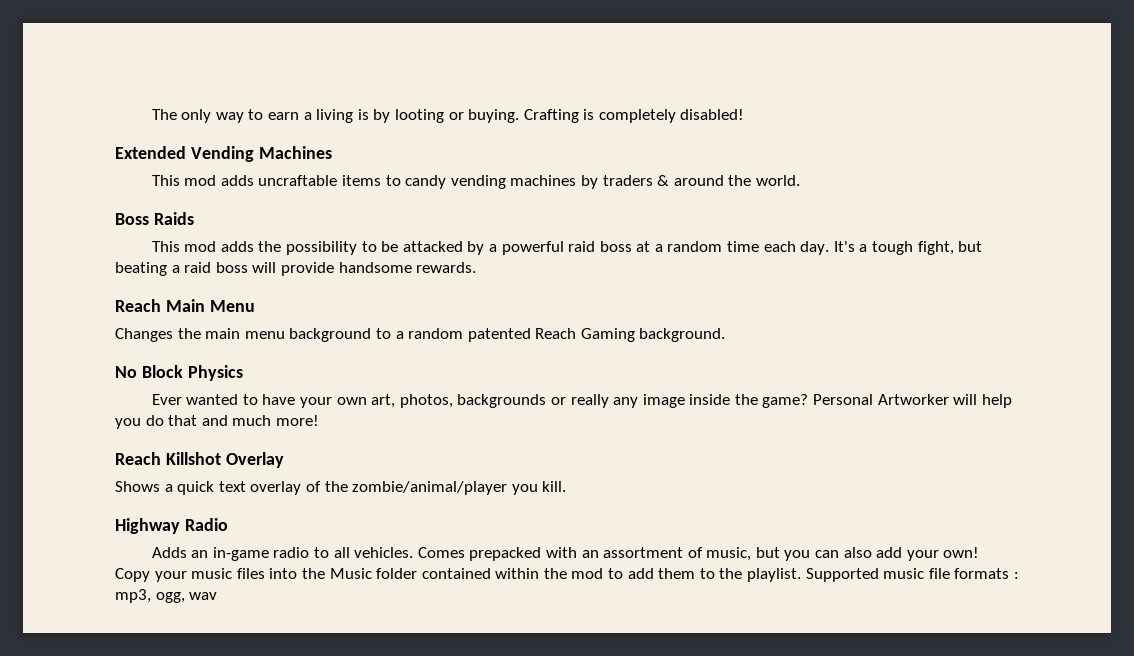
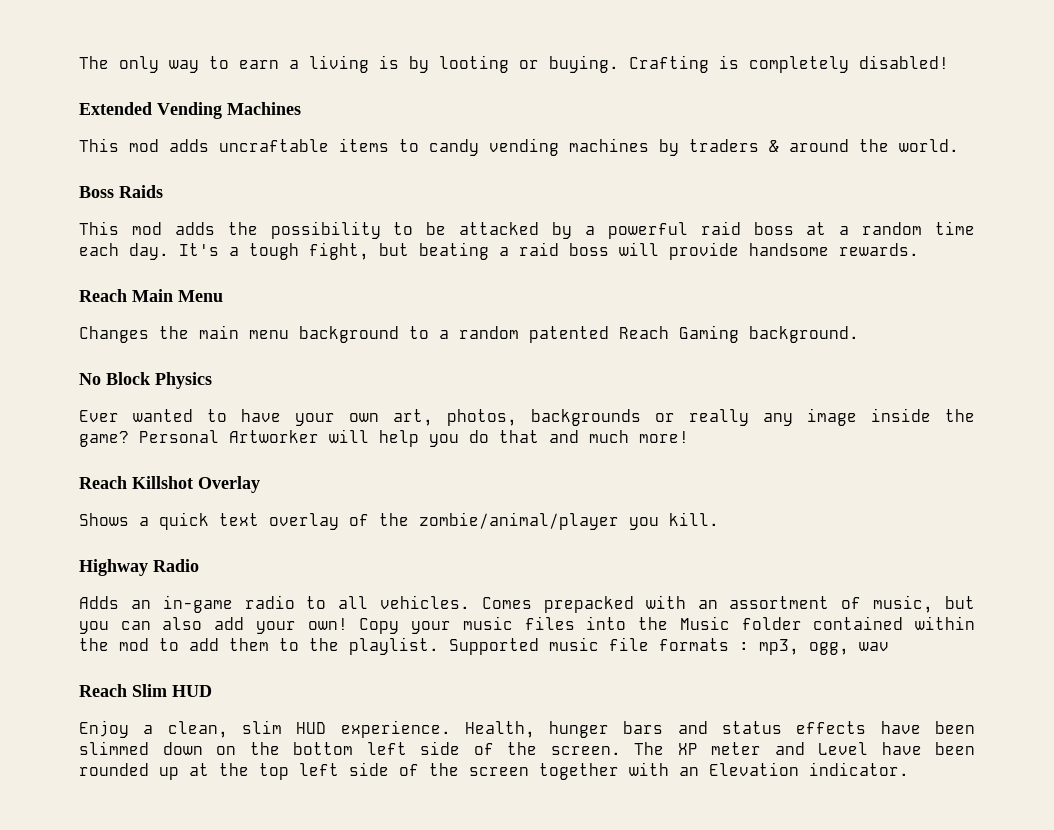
+ Reach Slim HUD
+ Enjoy a clean, slim HUD experience. Health, hunger bars and status effects have been slimmed down on the bottom left side of the screen. The XP meter and Level have been rounded up at the top left side of the screen together with an Elevation indicator.

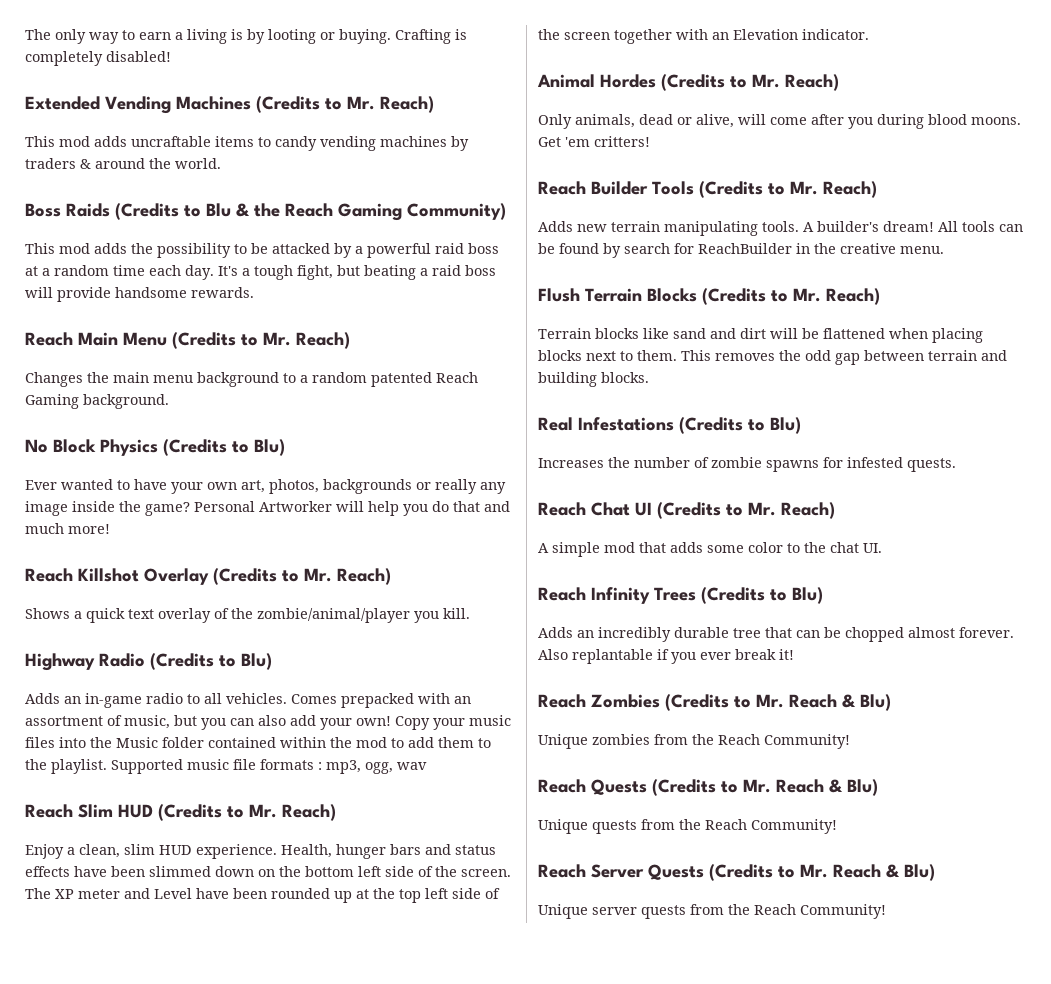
- Extended Vending Machines
+ Extended Vending Machines (Credits to Mr. Reach)
- Boss Raids
+ Boss Raids (Credits to Blu & the Reach Gaming Community)
- Reach Main Menu
+ Reach Main Menu (Credits to Mr. Reach)
- No Block Physics
+ No Block Physics (Credits to Blu)
- Reach Killshot Overlay
+ Reach Killshot Overlay (Credits to Mr. Reach)
- Highway Radio
+ Highway Radio (Credits to Blu)
- Reach Slim HUD
+ Reach Slim HUD (Credits to Mr. Reach)
+ Animal Hordes (Credits to Mr. Reach)
+ Only animals, dead or alive, will come after you during blood moons. Get 'em critters!
+ Reach Builder Tools (Credits to Mr. Reach)
+ Adds new terrain manipulating tools. A builder's dream! All tools can be found by search for ReachBuilder in the creative menu.
+ Flush Terrain Blocks (Credits to Mr. Reach)
+ Terrain blocks like sand and dirt will be flattened when placing blocks next to them. This removes the odd gap between terrain and building blocks.
+ Real Infestations (Credits to Blu)
+ Increases the number of zombie spawns for infested quests.
+ Reach Chat UI (Credits to Mr. Reach)
+ A simple mod that adds some color to the chat UI.
+ Reach Infinity Trees (Credits to Blu)
+ Adds an incredibly durable tree that can be chopped almost forever. Also replantable if you ever break it!
+ Reach Zombies (Credits to Mr. Reach & Blu)
+ Unique zombies from the Reach Community!
+ Reach Quests (Credits to Mr. Reach & Blu)
+ Unique quests from the Reach Community!
+ Reach Server Quests (Credits to Mr. Reach & Blu)
+ Unique server quests from the Reach Community!

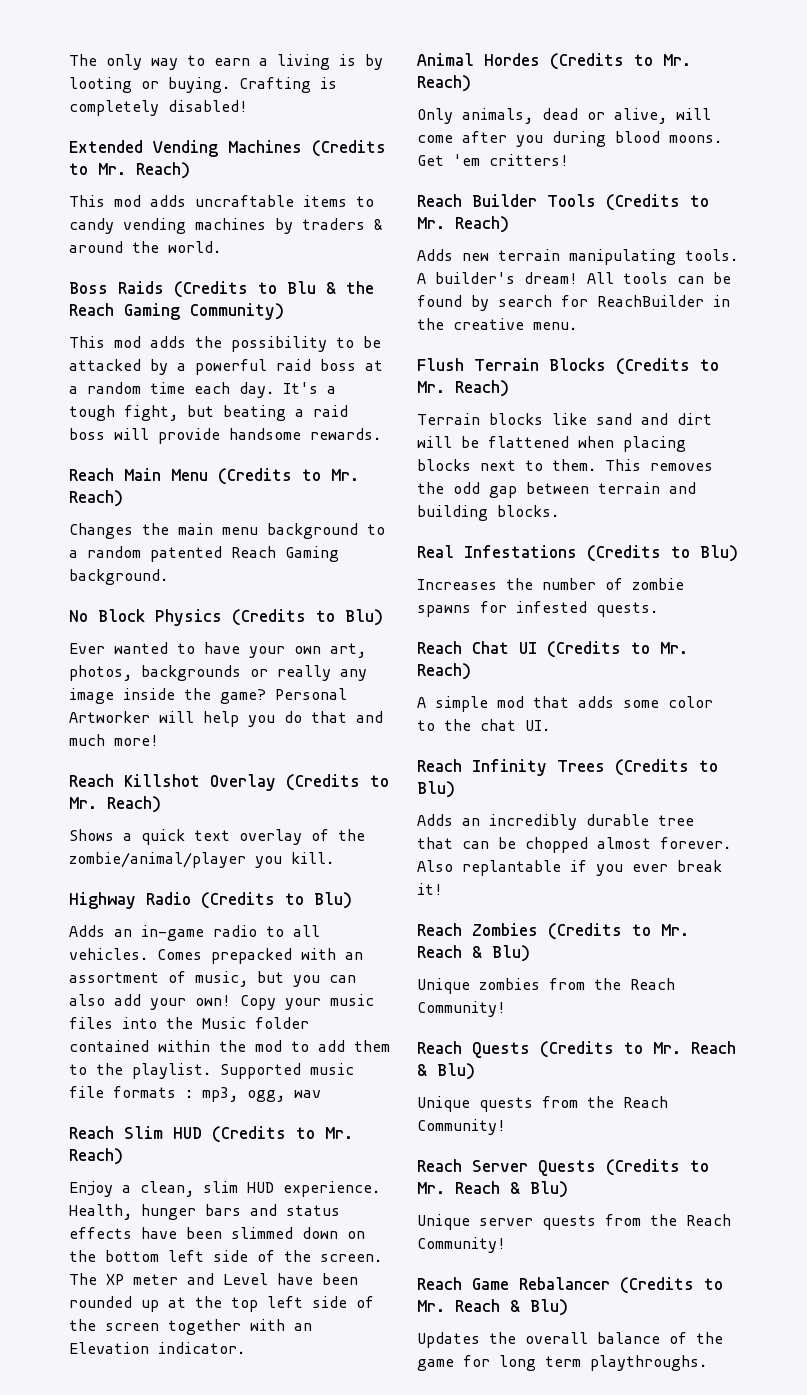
+ Reach Game Rebalancer (Credits to Mr. Reach & Blu)
+ Updates the overall balance of the game for long term playthroughs.

